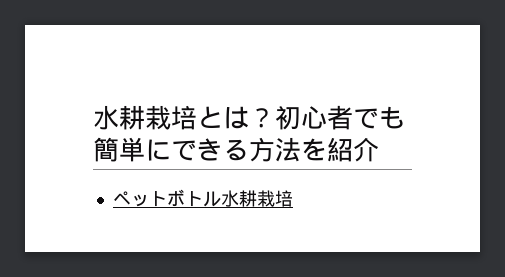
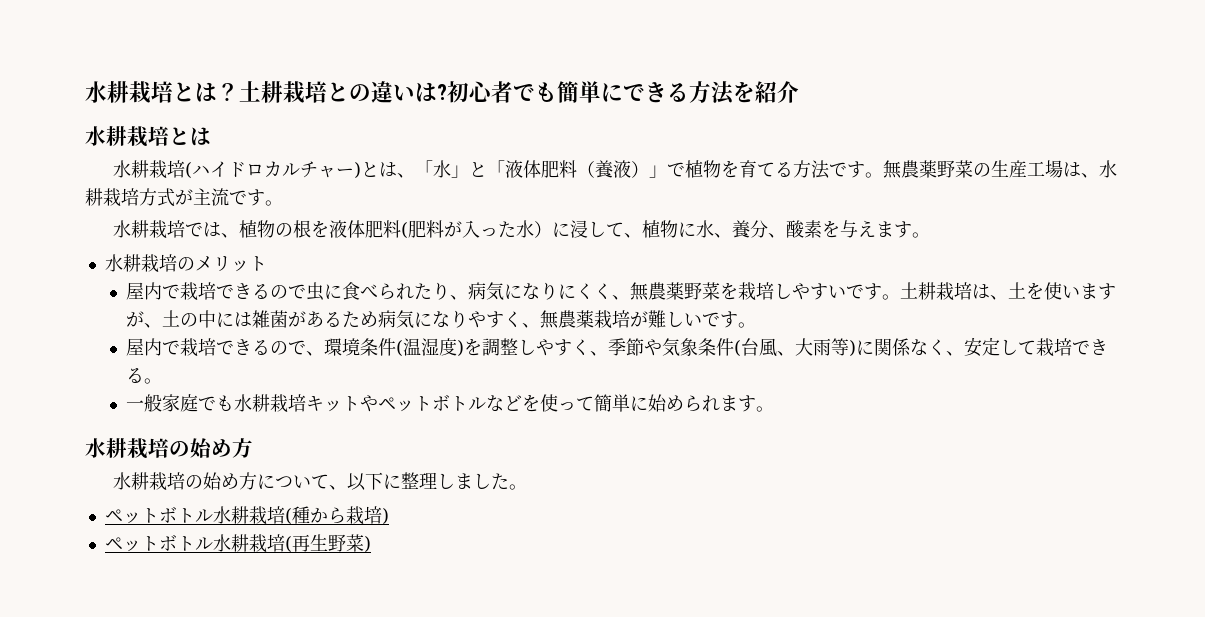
+ 土耕栽培との違いは?
  初心者でも簡単にできる方法を紹介
- ペットボトル水耕栽培
+ 水耕栽培とは
+ 水耕栽培(ハイドロカルチャー)とは、「水」と「液体肥料（養液）」で植物を育てる方法です。無農薬野菜の生産工場は、水耕栽培方式が主流です。
+ 水耕栽培では、植物の根を液体肥料(肥料が入った水）に浸して、植物に水、養分、酸素を与えます。
+ 水耕栽培のメリット
+ 屋内で栽培できるので虫に食べられたり、病気になりにくく、無農薬野菜を栽培しやすいです。土耕栽培は、土を使いますが、土の中には雑菌があるため病気になりやすく、無農薬栽培が難しいです。
+ 屋内で栽培できるので、環境条件(温湿度)を調整しやすく、季節や気象条件(台風、大雨等)に関係なく、安定して栽培できる。
+ 一般家庭でも水耕栽培キットやペットボトルなどを使って簡単に始められます。
+ 水耕栽培の始め方
+ 水耕栽培の始め方について、以下に整理しました。
+ ペットボトル水耕栽培(種から栽培)
+ ペットボトル水耕栽培(再生野菜)

